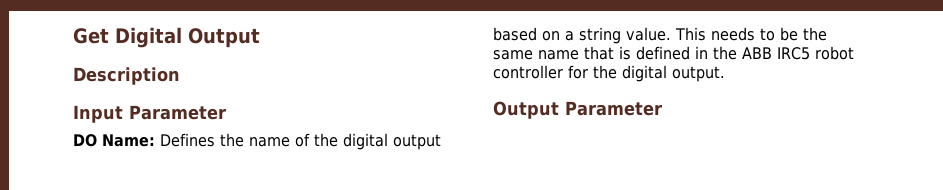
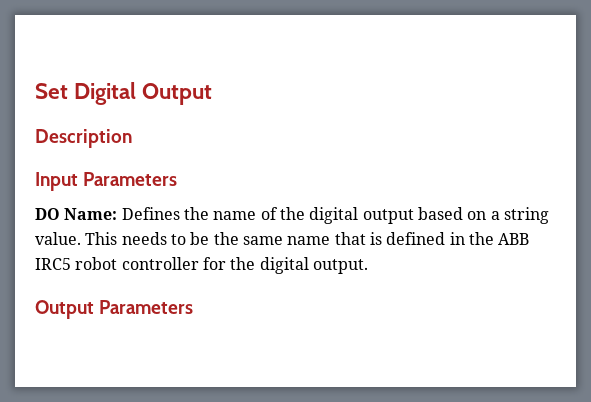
- Get Digital Output
+ Set Digital Output
- Input Parameter
+ Input Parameters
- Output Parameter
+ Output Parameters

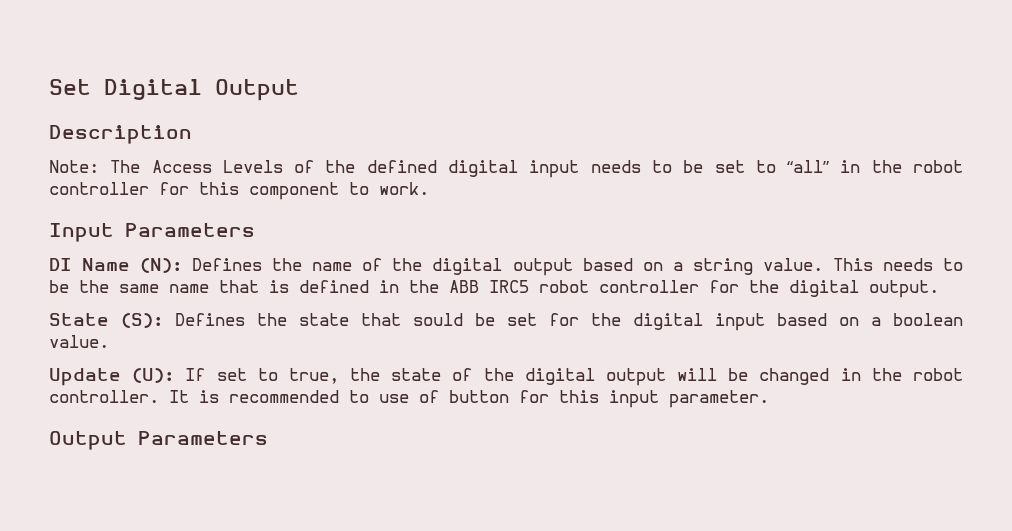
+ Note: The Access Levels of the defined digital input needs to be set to “all” in the robot controller for this component to work.
- DO Name: Defines the name of the digital output based on a string value.
+ DI Name (N): Defines the name of the digital output based on a string value.
+ State (S): Defines the state that sould be set for the digital input based on a boolean value.
+ Update (U): If set to true, the state of the digital output will be changed in the robot controller. It is recommended to use of button for this input parameter.

